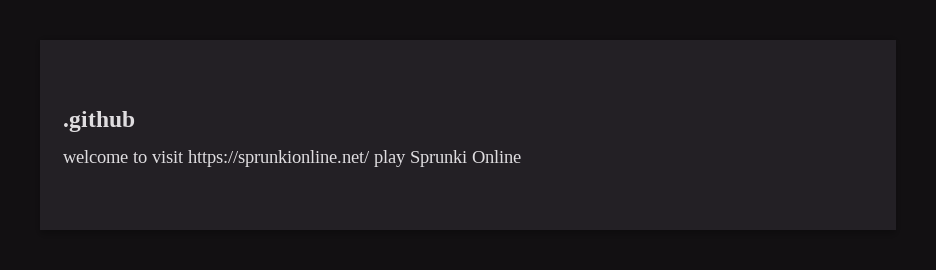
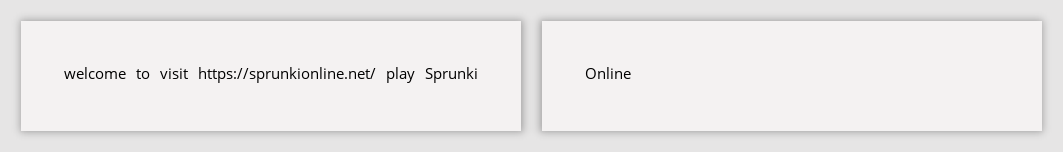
- .github

